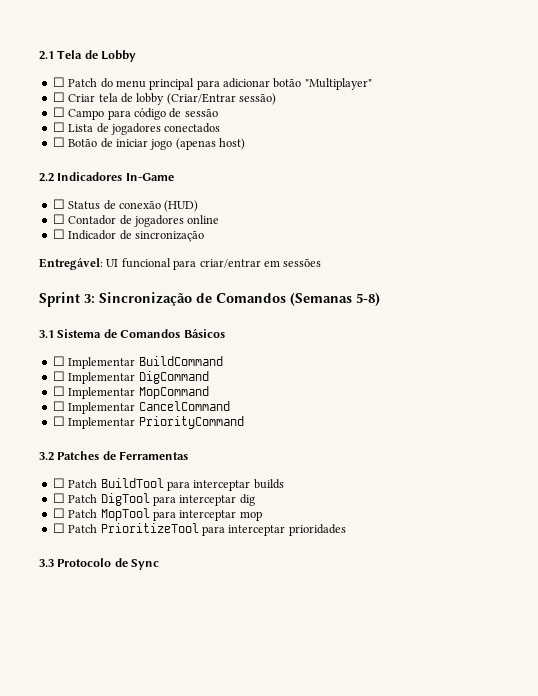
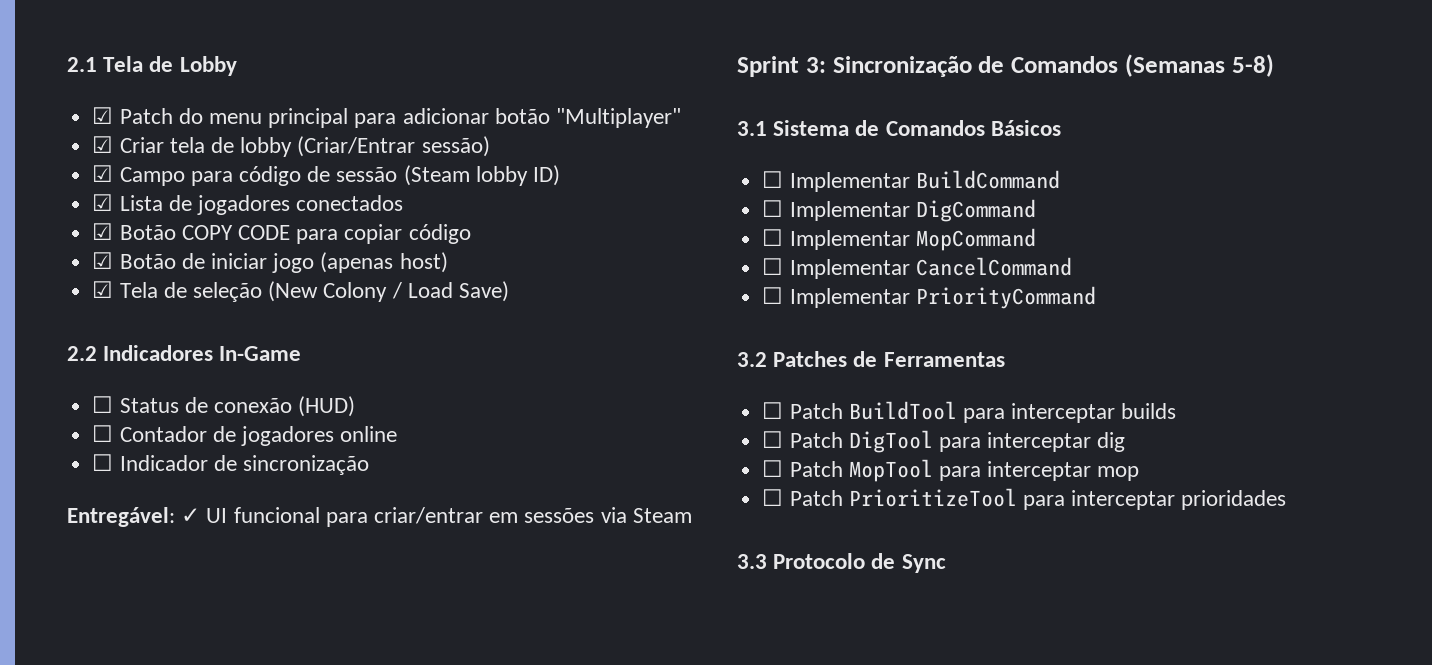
- ☐ Patch do menu principal para adicionar botão "Multiplayer"
+ ☑ Patch do menu principal para adicionar botão "Multiplayer"
- ☐ Criar tela de lobby (Criar/Entrar sessão)
+ ☑ Criar tela de lobby (Criar/Entrar sessão)
- ☐ Campo para código de sessão
- ☐ Lista de jogadores conectados
+ ☑ Campo para código de sessão (Steam lobby ID)
+ ☑ Lista de jogadores conectados
- ☐ Botão de iniciar jogo (apenas host)
+ ☑ Botão COPY CODE para copiar código
+ ☑ Botão de iniciar jogo (apenas host)
+ ☑ Tela de seleção (New Colony / Load Save)
- Entregável: UI funcional para criar/entrar em sessões
+ Entregável: ✓ UI funcional para criar/entrar em sessões via Steam

